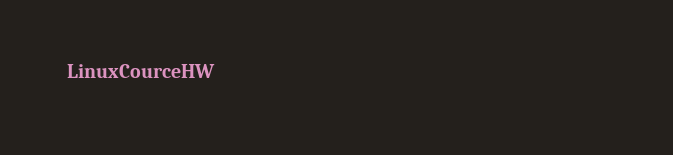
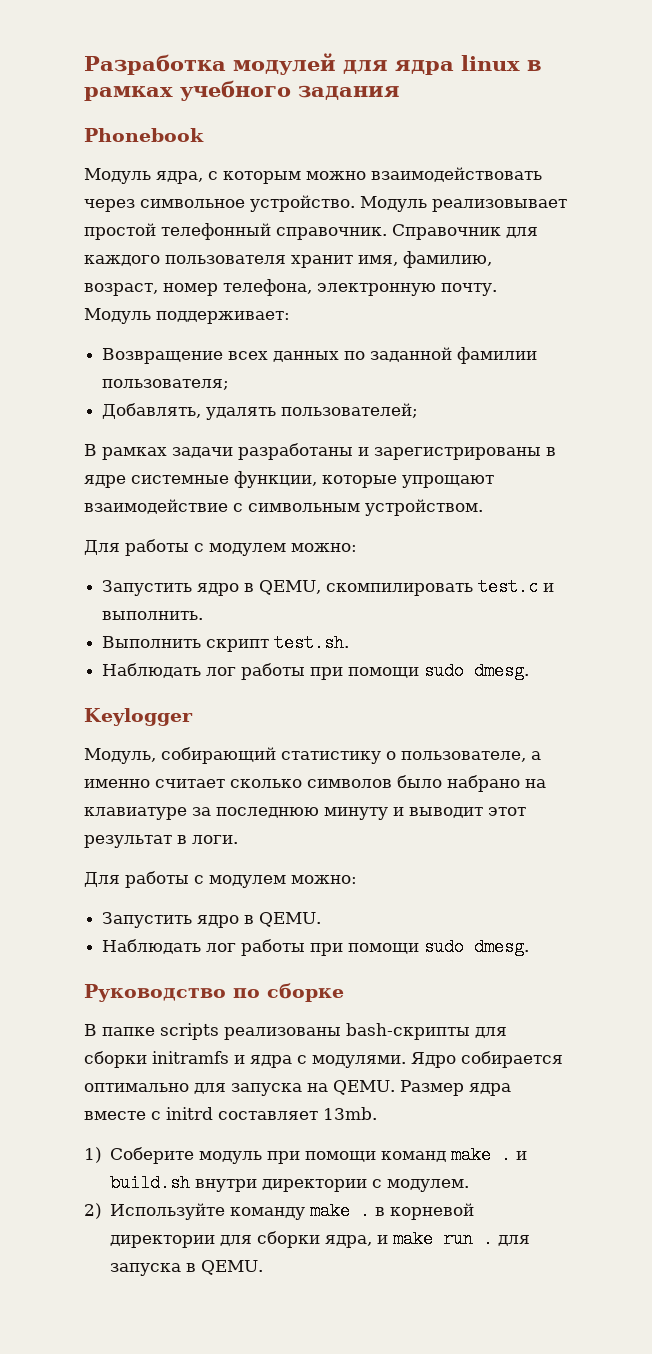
- LinuxCourceHW
+ Разработка модулей для ядра linux в рамках учебного задания
+ Phonebook
+ Модуль ядра, с которым можно взаимодействовать через символьное устройство. Модуль реализовывает простой телефонный справочник. Справочник для каждого пользователя хранит имя, фамилию, возраст, номер телефона, электронную почту. Модуль поддерживает:
+ Возвращение всех данных по заданной фамилии пользователя;
+ Добавлять, удалять пользователей;
+ В рамках задачи разработаны и зарегистрированы в ядре системные функции, которые упрощают взаимодействие с символьным устройством.
+ Для работы с модулем можно:
+ Запустить ядро в QEMU, скомпилировать test.c и выполнить.
+ Выполнить скрипт test.sh.
+ Наблюдать лог работы при помощи sudo dmesg.
+ Keylogger
+ Модуль, собирающий статистику о пользователе, а именно считает сколько символов было набрано на клавиатуре за последнюю минуту и выводит этот результат в логи.
+ Для работы с модулем можно:
+ Запустить ядро в QEMU.
+ Наблюдать лог работы при помощи sudo dmesg.
+ Руководство по сборке
+ В папке scripts реализованы bash-скрипты для сборки initramfs и ядра с модулями. Ядро собирается оптимально для запуска на QEMU. Размер ядра вместе с initrd составляет 13mb.
+ 1) Соберите модуль при помощи команд make . и build.sh внутри директории с модулем.
+ 2) Используйте команду make . в корневой директории для сборки ядра, и make run . для запуска в QEMU.

